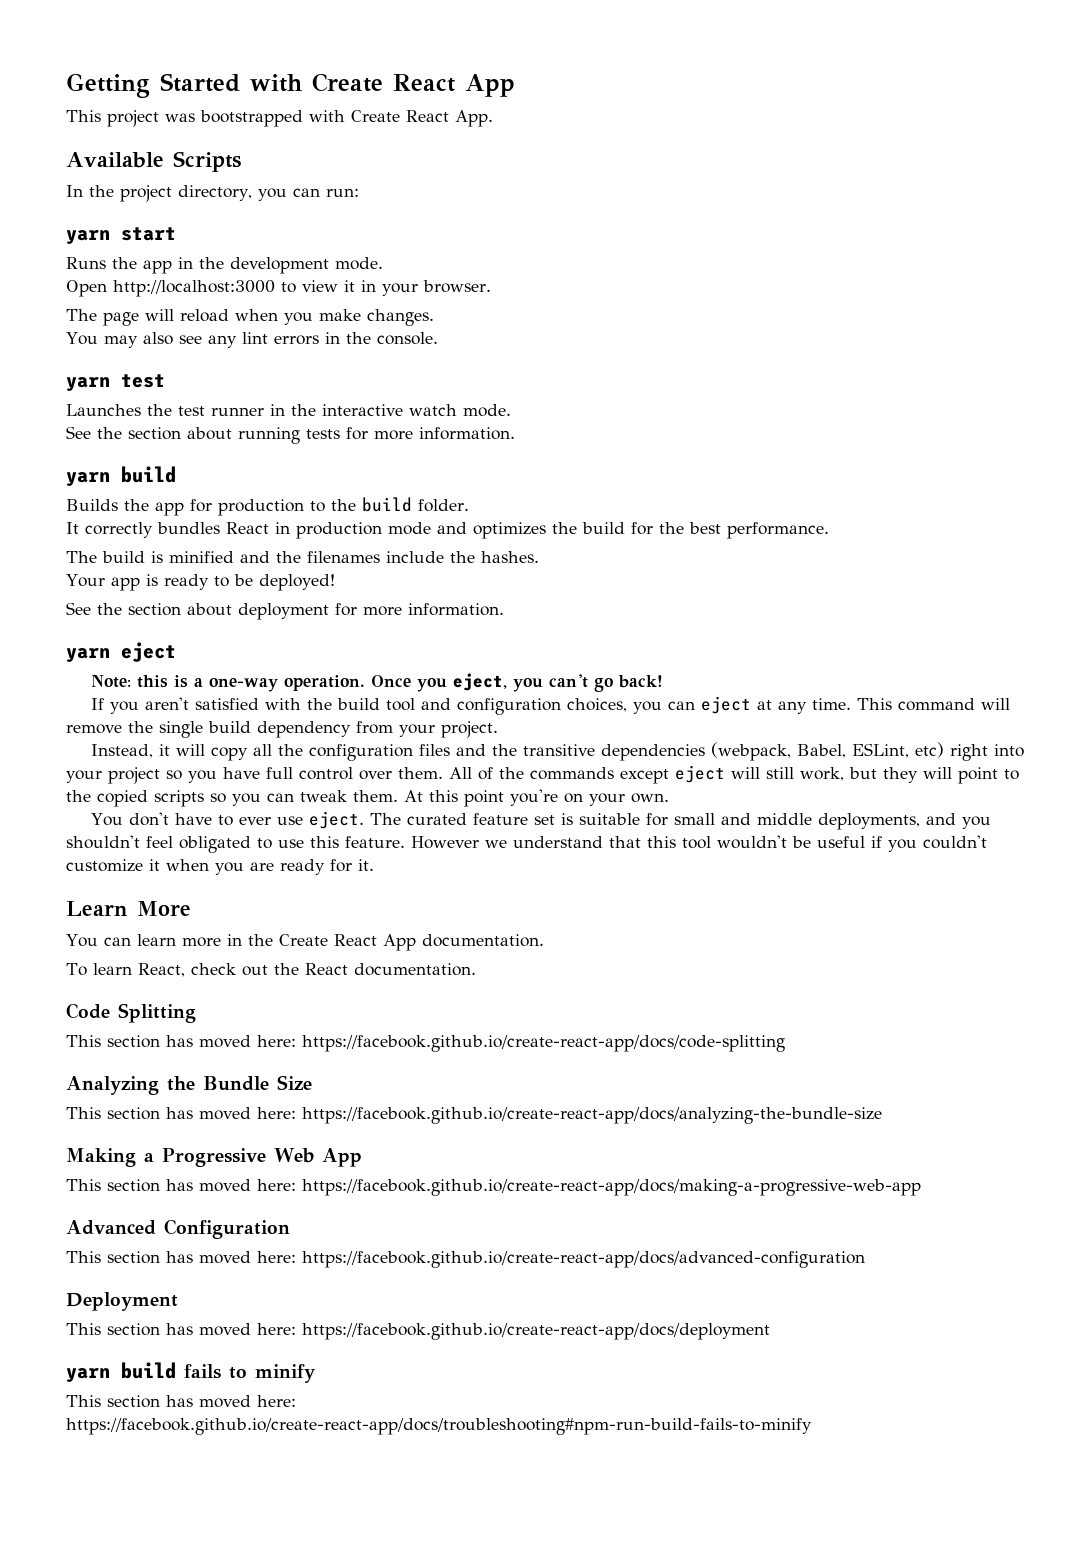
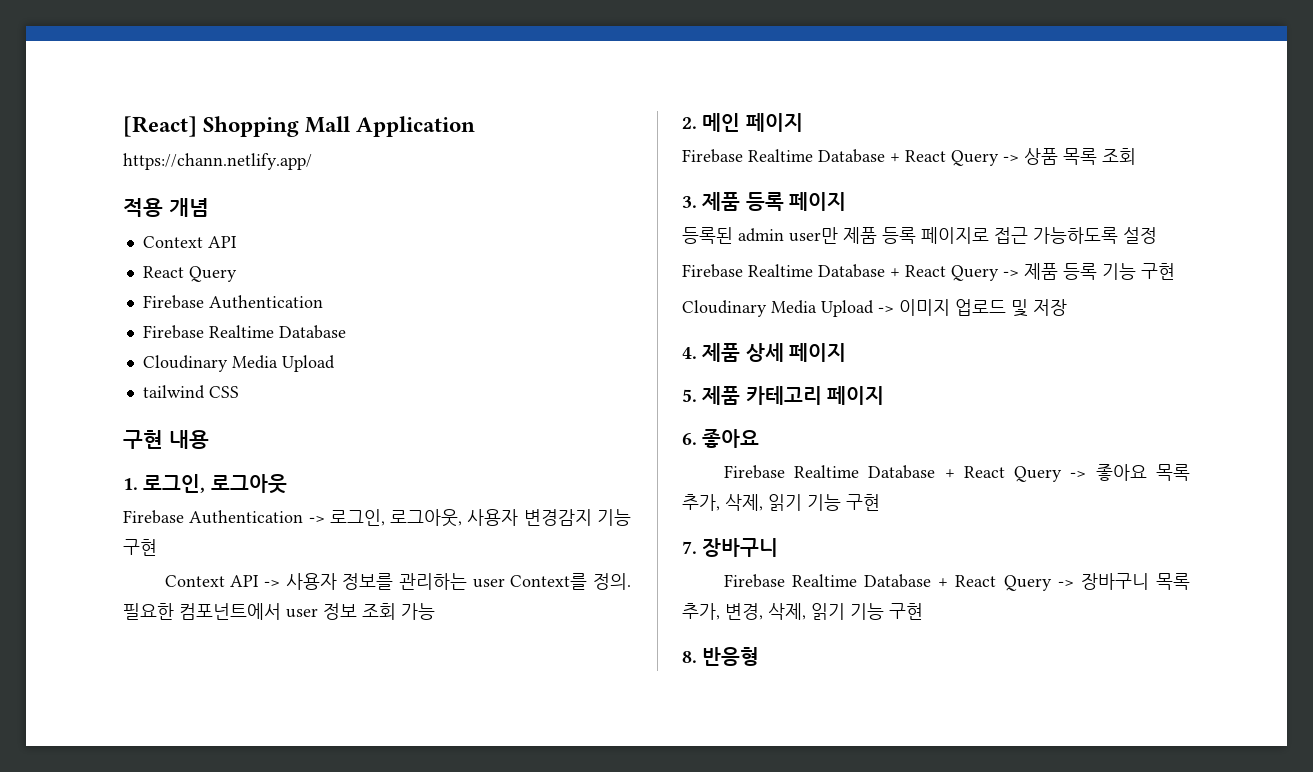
- Getting Started with Create React App
- This project was bootstrapped with Create React App.
- Available Scripts
- In the project directory, you can run:
- yarn start
- Runs the app in the development mode.
- Open http://localhost:3000 to view it in your browser.
- The page will reload when you make changes.
- You may also see any lint errors in the console.
- yarn test
- Launches the test runner in the interactive watch mode.
- See the section about running tests for more information.
- yarn build
- Builds the app for production to the build folder.
- It correctly bundles React in production mode and optimizes the build for the best performance.
- The build is minified and the filenames include the hashes.
- Your app is ready to be deployed!
- See the section about deployment for more information.
- yarn eject
- Note: this is a one-way operation. Once you eject, you can't go back!
- If you aren't satisfied with the build tool and configuration choices, you can eject at any time. This command will remove the single build dependency from your project.
- Instead, it will copy all the configuration files and the transitive dependencies (webpack, Babel, ESLint, etc) right into your project so you have full control over them. All of the commands except eject will still work, but they will point to the copied scripts so you can tweak them. At this point you're on your own.
- You don't have to ever use eject. The curated feature set is suitable for small and middle deployments, and you shouldn't feel obligated to use this feature. However we understand that this tool wouldn't be useful if you couldn't customize it when you are ready for it.
- Learn More
- You can learn more in the Create React App documentation.
- To learn React, check out the React documentation.
- Code Splitting
- This section has moved here: https://facebook.github.io/create-react-app/docs/code-splitting
- Analyzing the Bundle Size
- This section has moved here: https://facebook.github.io/create-react-app/docs/analyzing-the-bundle-size
- Making a Progressive Web App
- This section has moved here: https://facebook.github.io/create-react-app/docs/making-a-progressive-web-app
- Advanced Configuration
- This section has moved here: https://facebook.github.io/create-react-app/docs/advanced-configuration
- Deployment
- This section has moved here: https://facebook.github.io/create-react-app/docs/deployment
- yarn build fails to minify
- This section has moved here: https://facebook.github.io/create-react-app/docs/troubleshooting#npm-run-build-fails-to-minify
+ [React] Shopping Mall Application
+ https://chann.netlify.app/
+ 적용 개념
+ Context API
+ React Query
+ Firebase Authentication
+ Firebase Realtime Database
+ Cloudinary Media Upload
+ tailwind CSS
+ 구현 내용
+ 1. 로그인, 로그아웃
+ Firebase Authentication -> 로그인, 로그아웃, 사용자 변경감지 기능 구현
+ Context API -> 사용자 정보를 관리하는 user Context를 정의. 필요한 컴포넌트에서 user 정보 조회 가능
+ 2. 메인 페이지
+ Firebase Realtime Database + React Query -> 상품 목록 조회
+ 3. 제품 등록 페이지
+ 등록된 admin user만 제품 등록 페이지로 접근 가능하도록 설정
+ Firebase Realtime Database + React Query -> 제품 등록 기능 구현
+ Cloudinary Media Upload -> 이미지 업로드 및 저장
+ 4. 제품 상세 페이지
+ 5. 제품 카테고리 페이지
+ 6. 좋아요
+ Firebase Realtime Database + React Query -> 좋아요 목록 추가, 삭제, 읽기 기능 구현
+ 7. 장바구니
+ Firebase Realtime Database + React Query -> 장바구니 목록 추가, 변경, 삭제, 읽기 기능 구현
+ 8. 반응형

